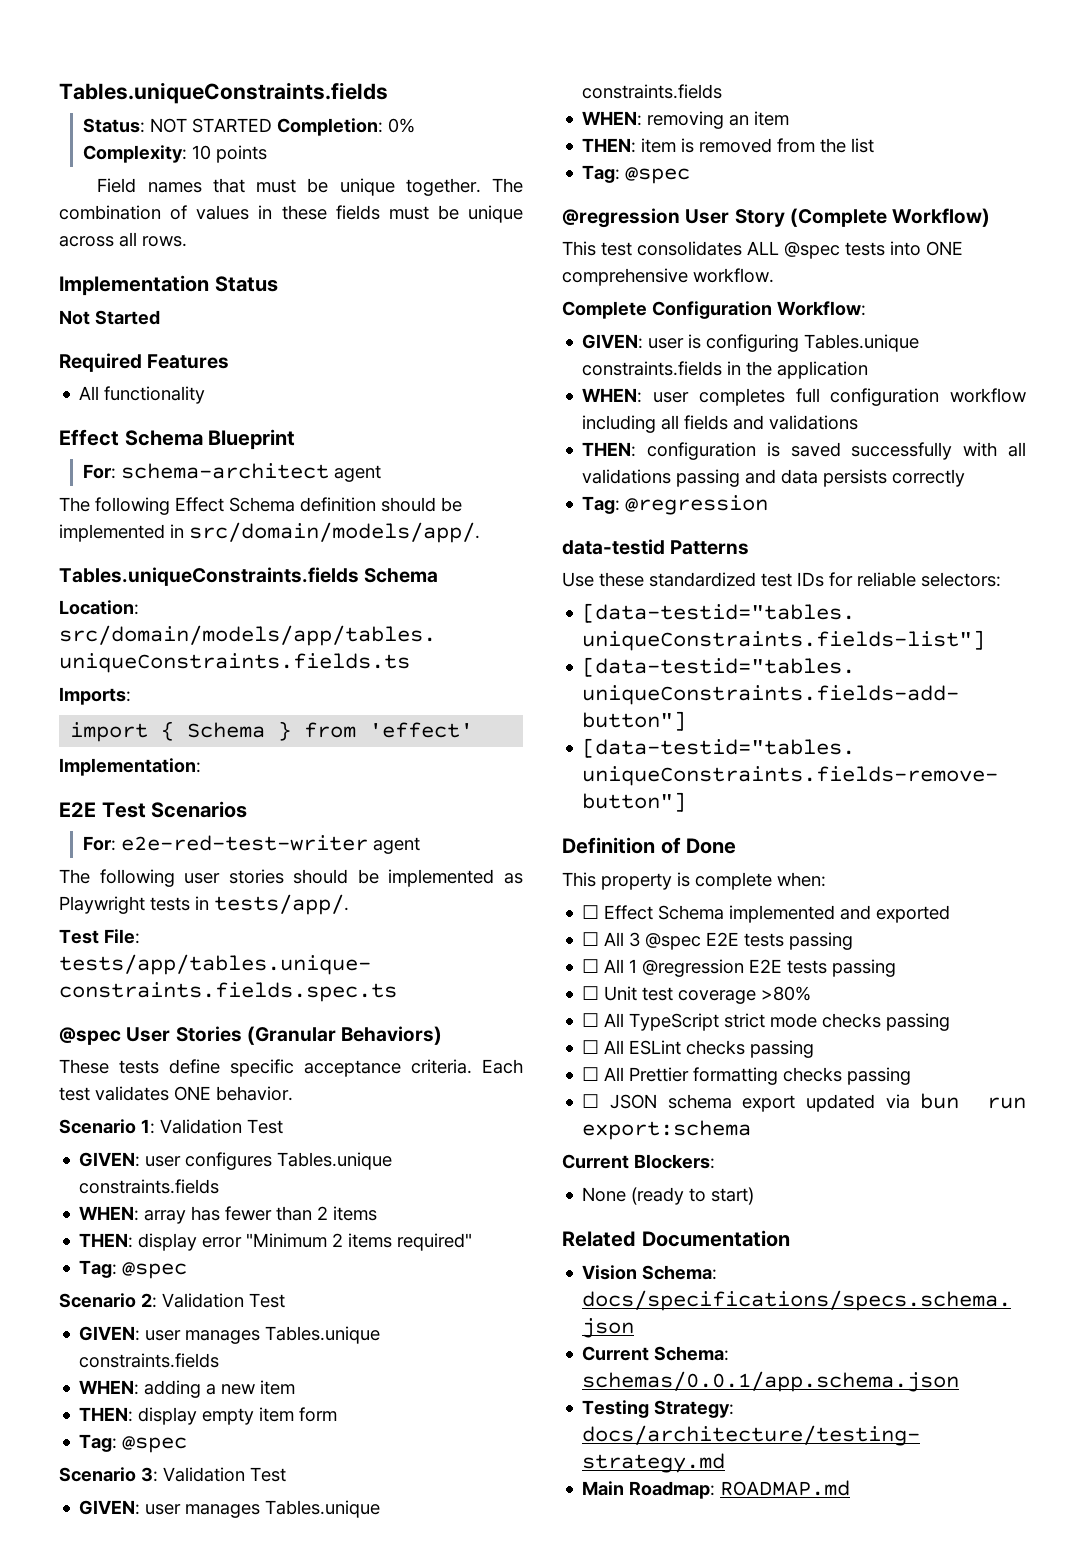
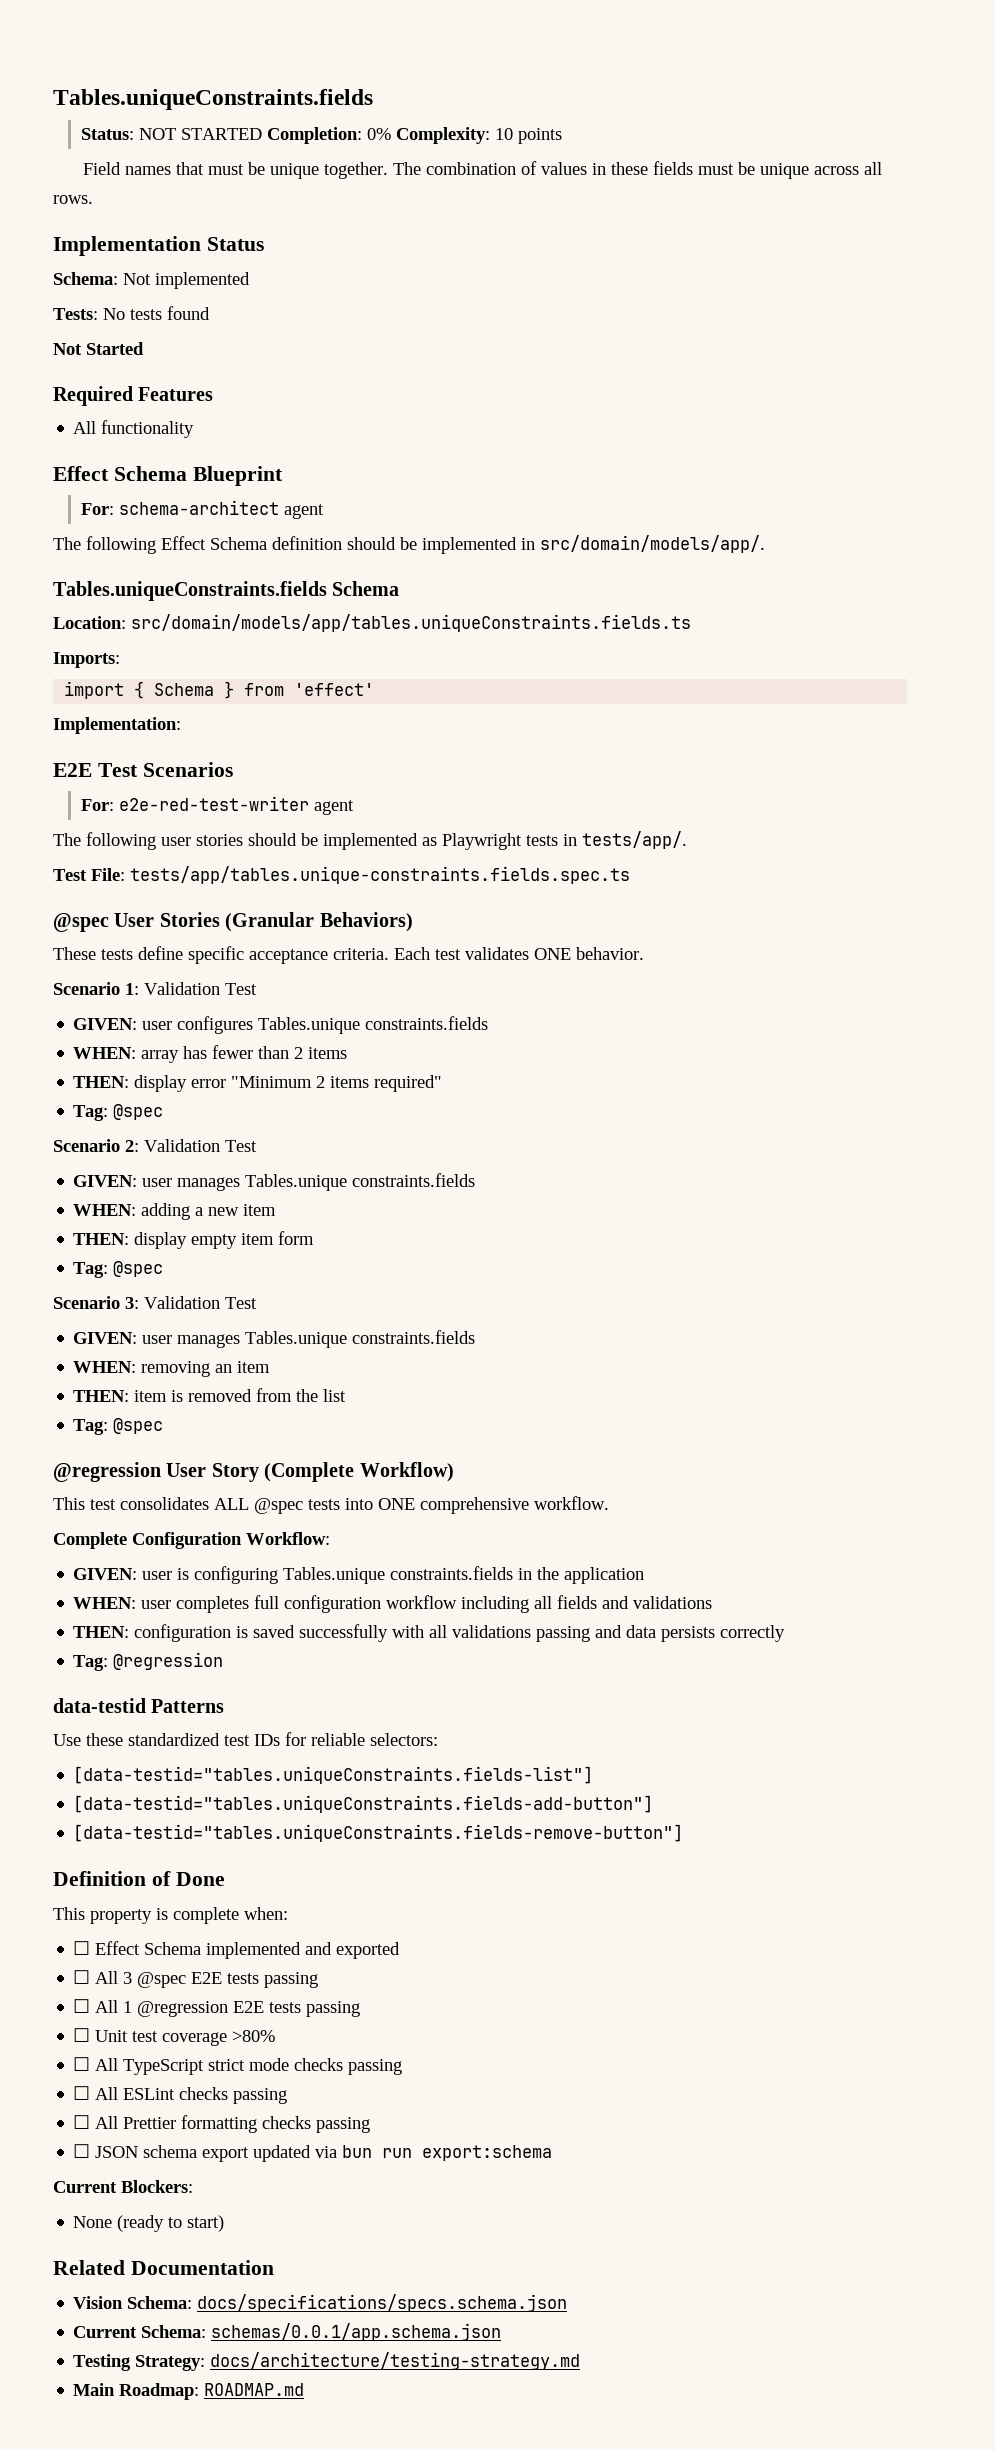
+ Schema: Not implemented
+ Tests: No tests found

